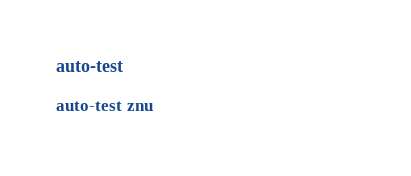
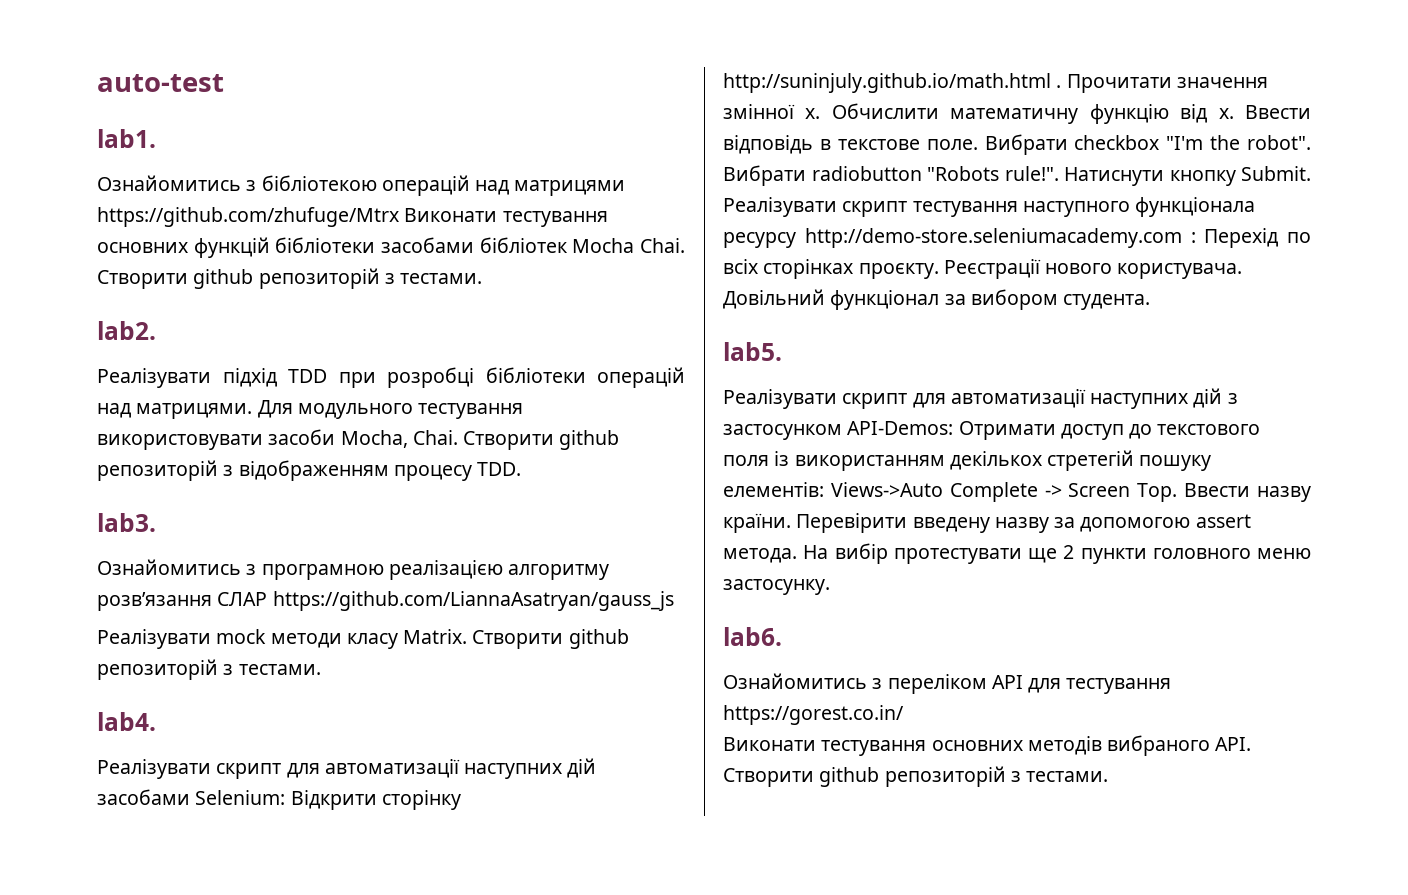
- auto-test znu
+ lab1.
+ Ознайомитись з бібліотекою операцій над матрицями https://github.com/zhufuge/Mtrx Виконати тестування основних функцій бібліотеки засобами бібліотек Mocha Chai. Створити github репозиторій з тестами.
+ lab2.
+ Реалізувати підхід TDD при розробці бібліотеки операцій над матрицями. Для модульного тестування використовувати засоби Mocha, Chai. Створити github репозиторій з відображенням процесу TDD.
+ lab3.
+ Ознайомитись з програмною реалізацією алгоритму розв’язання СЛАР https://github.com/LiannaAsatryan/gauss_js
+ Реалізувати mock методи класу Matrix. Створити github репозиторій з тестами.
+ lab4.
+ Реалізувати скрипт для автоматизації наступних дій засобами Selenium: Відкрити сторінку http://suninjuly.github.io/math.html . Прочитати значення змінної x. Обчислити математичну функцію від x. Ввести відповідь в текстове поле. Вибрати checkbox "I'm the robot". Вибрати radiobutton "Robots rule!". Натиснути кнопку Submit. Реалізувати скрипт тестування наступного функціонала ресурсу http://demo-store.seleniumacademy.com : Перехід по всіх сторінках проєкту. Реєстрації нового користувача. Довільний функціонал за вибором студента.
+ lab5.
+ Реалізувати скрипт для автоматизації наступних дій з застосунком API-Demos: Отримати доступ до текстового поля із використанням декількох стретегій пошуку елементів: Views->Auto Complete -> Screen Top. Ввести назву країни. Перевірити введену назву за допомогою assert метода. На вибір протестувати ще 2 пункти головного меню застосунку.
+ lab6.
+ Ознайомитись з переліком API для тестування https://gorest.co.in/
+ Виконати тестування основних методів вибраного API. Створити github репозиторій з тестами.

